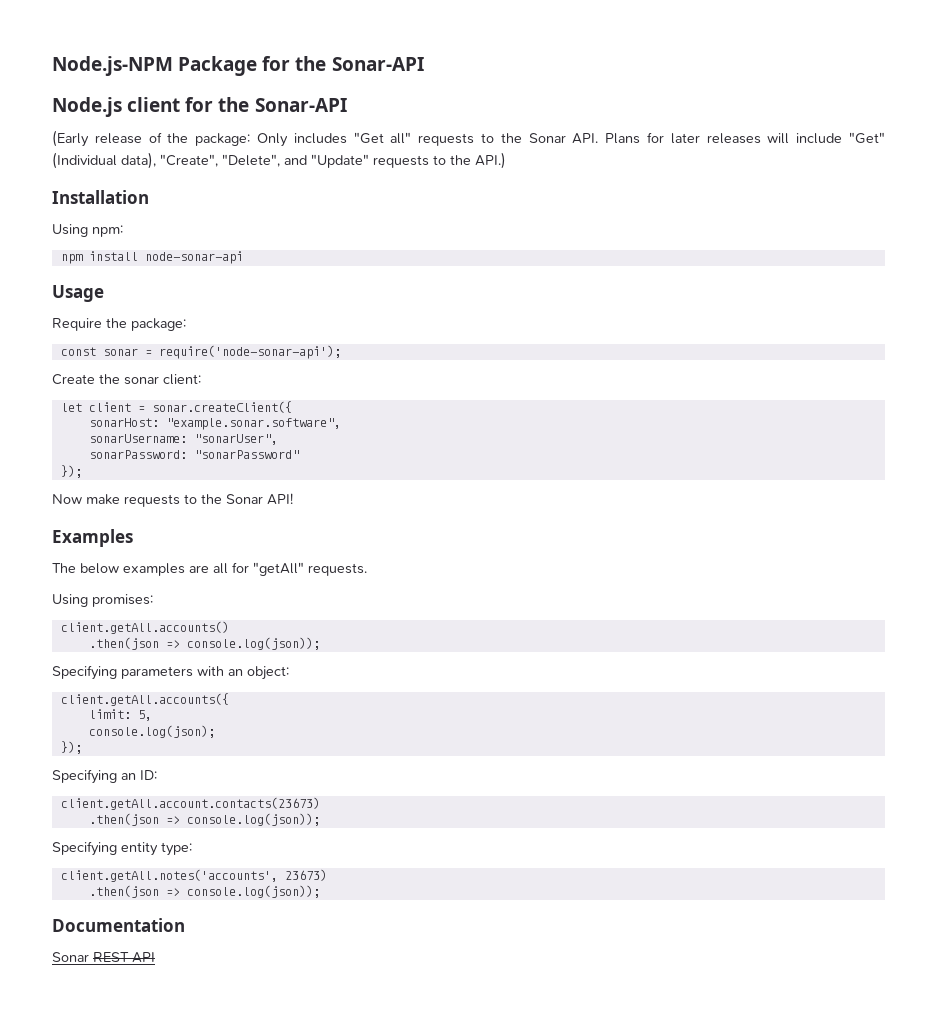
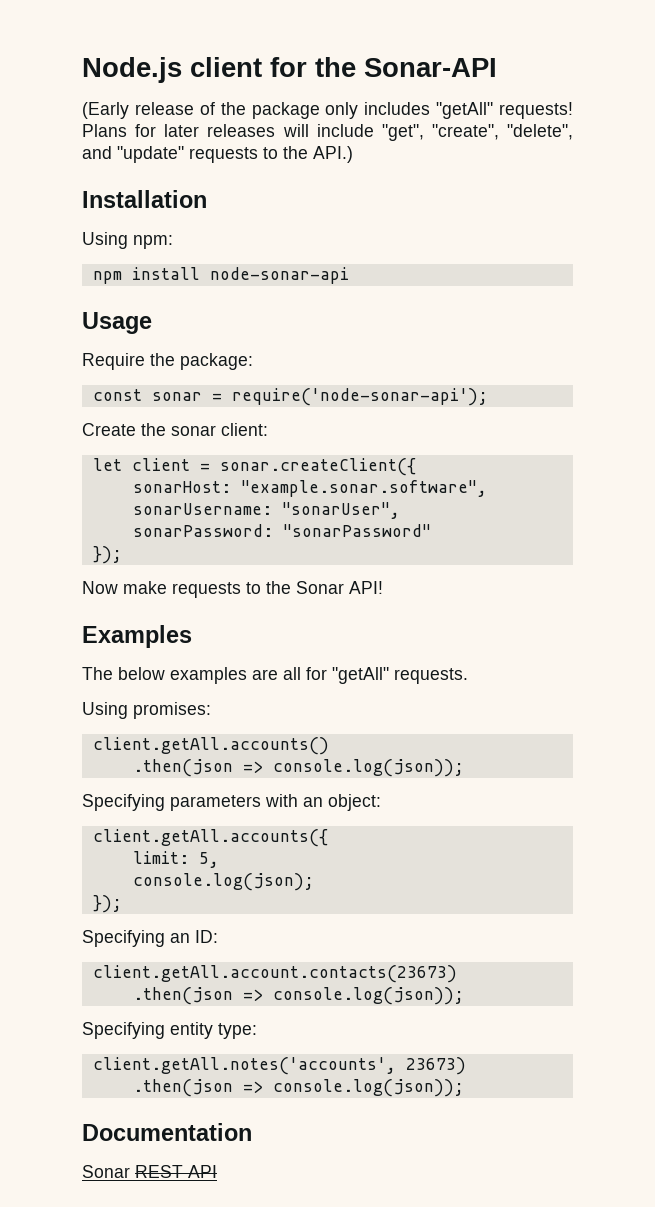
- Node.js-NPM Package for the Sonar-API
- (Early release of the package: Only includes "Get all" requests to the Sonar API. Plans for later releases will include "Get" (Individual data), "Create", "Delete", and "Update" requests to the API.)
+ (Early release of the package only includes "getAll" requests! Plans for later releases will include "get", "create", "delete", and "update" requests to the API.)

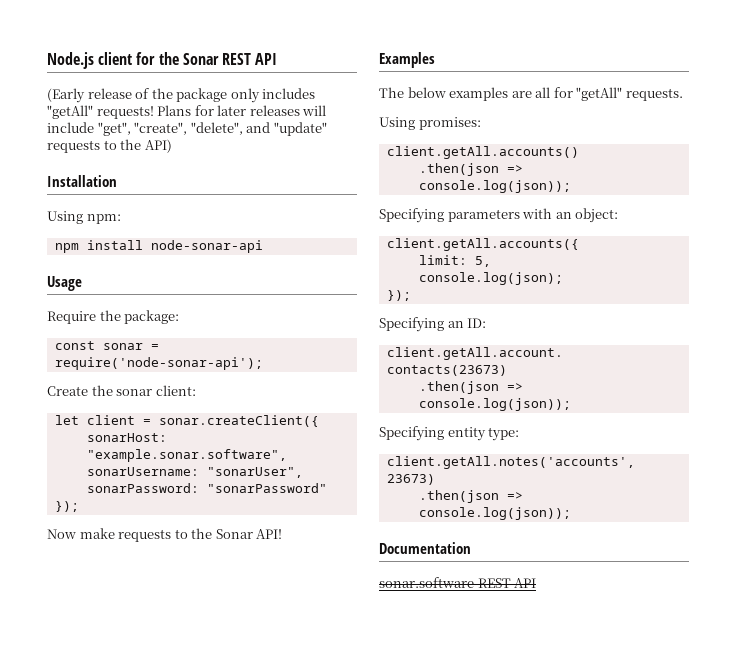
- Node.js client for the Sonar-API
+ Node.js client for the Sonar REST API
- Plans for later releases will include "get", "create", "delete", and "update" requests to the API.)
+ Plans for later releases will include "get", "create", "delete", and "update" requests to the API)
- Sonar REST API
+ sonar.software REST API

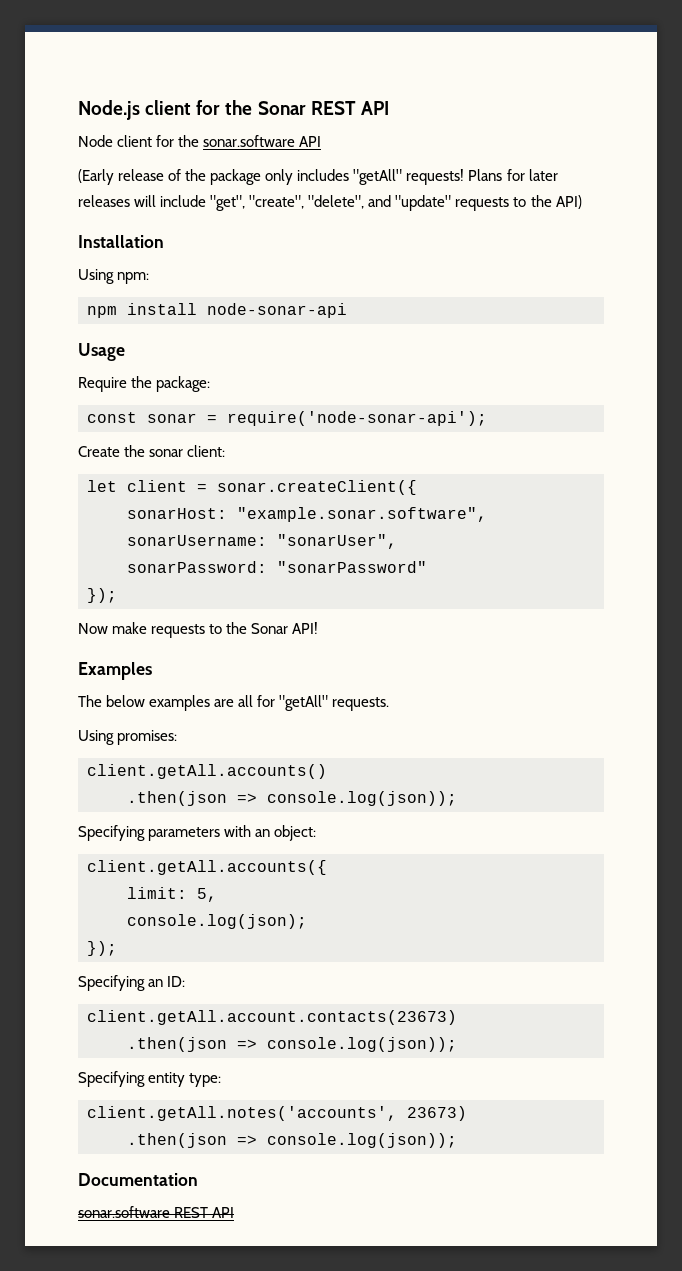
+ Node client for the sonar.software API

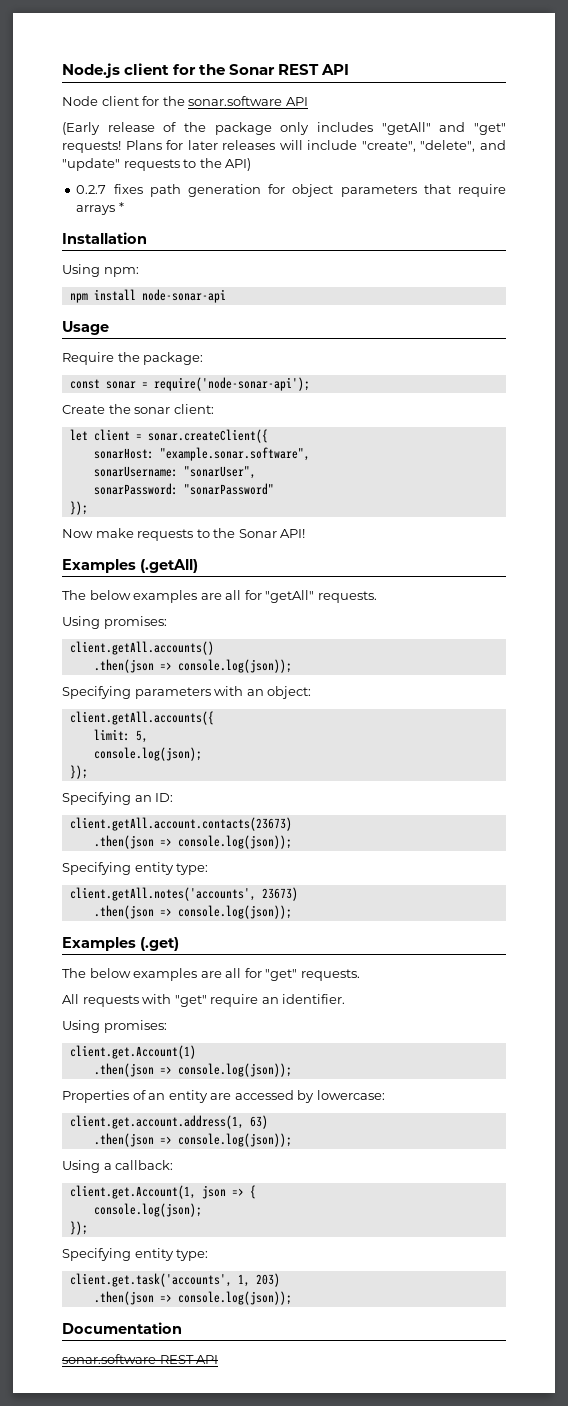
- (Early release of the package only includes "getAll" requests!
+ (Early release of the package only includes "getAll" and "get" requests!
- Plans for later releases will include "get", "create", "delete", and "update" requests to the API)
+ Plans for later releases will include "create", "delete", and "update" requests to the API)
+ 0.2.7 fixes path generation for object parameters that require arrays *
- Examples
+ Examples (.getAll)
+ Examples (.get)
+ The below examples are all for "get" requests.
+ All requests with "get" require an identifier.
+ Using promises:
+ client.get.Account(1)
+ .then(json => console.log(json));
+ Properties of an entity are accessed by lowercase:
+ client.get.account.address(1, 63)
+ .then(json => console.log(json));
+ Using a callback:
+ client.get.Account(1, json => {
+ console.log(json);
+ });
+ Specifying entity type:
+ client.get.task('accounts', 1, 203)
+ .then(json => console.log(json));

